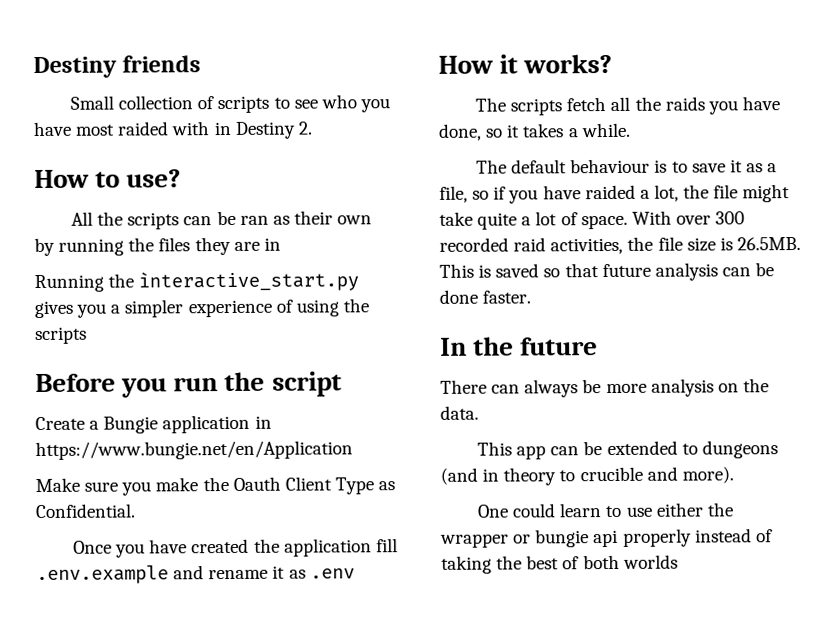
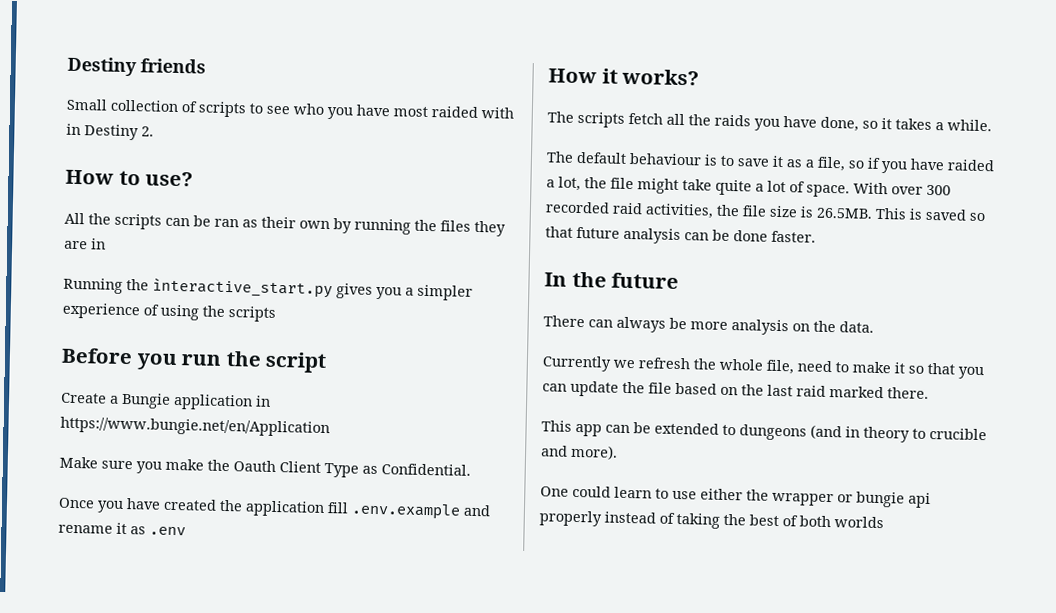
+ Currently we refresh the whole file, need to make it so that you can update the file based on the last raid marked there.

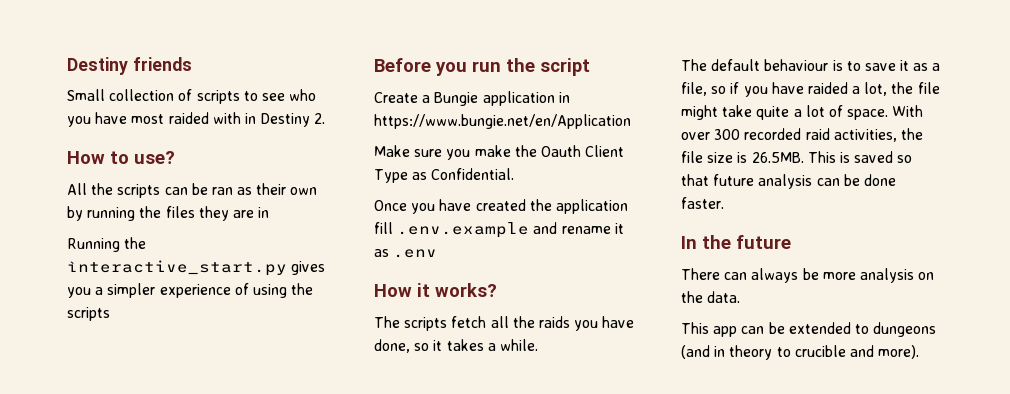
- Currently we refresh the whole file, need to make it so that you can update the file based on the last raid marked there.
- One could learn to use either the wrapper or bungie api properly instead of taking the best of both worlds

